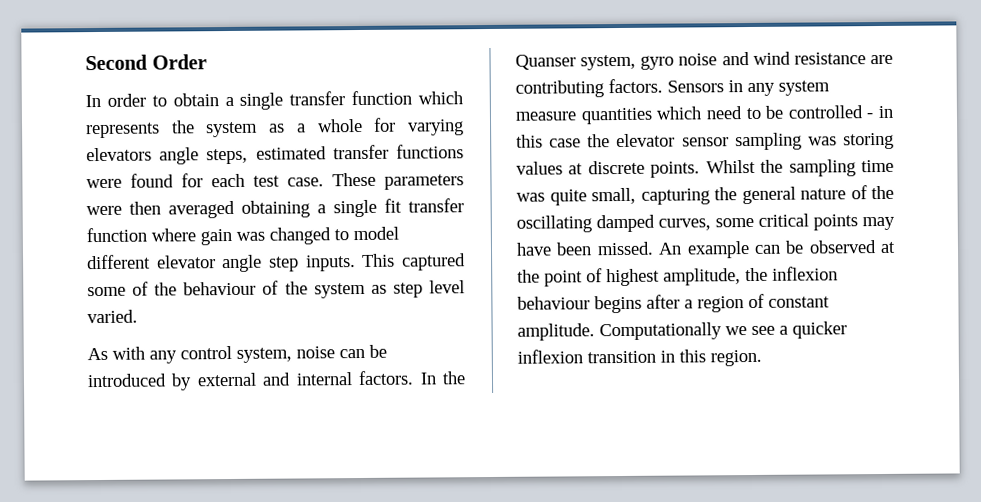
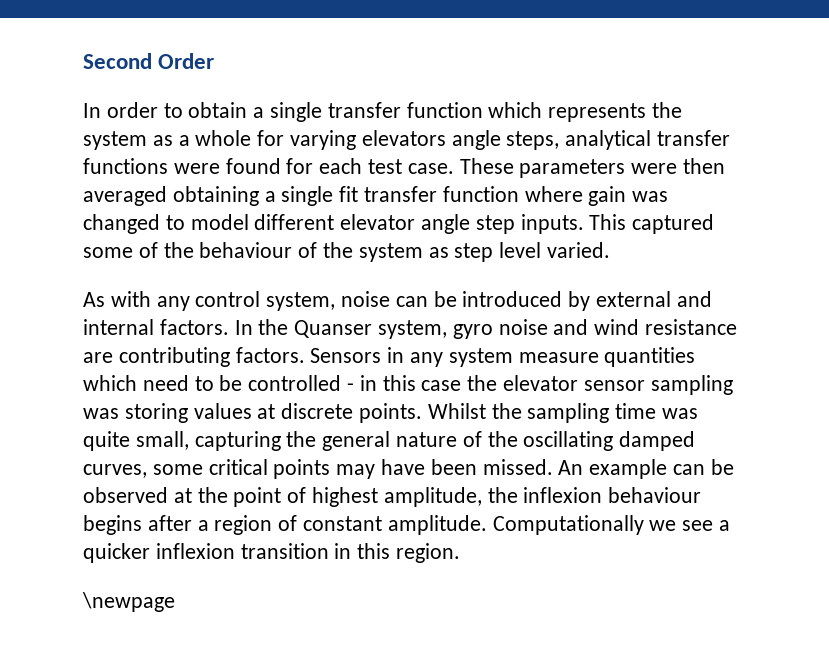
- In order to obtain a single transfer function which represents the system as a whole for varying elevators angle steps, estimated transfer functions were found for each test case.
+ In order to obtain a single transfer function which represents the system as a whole for varying elevators angle steps, analytical transfer functions were found for each test case.
+ \newpage

